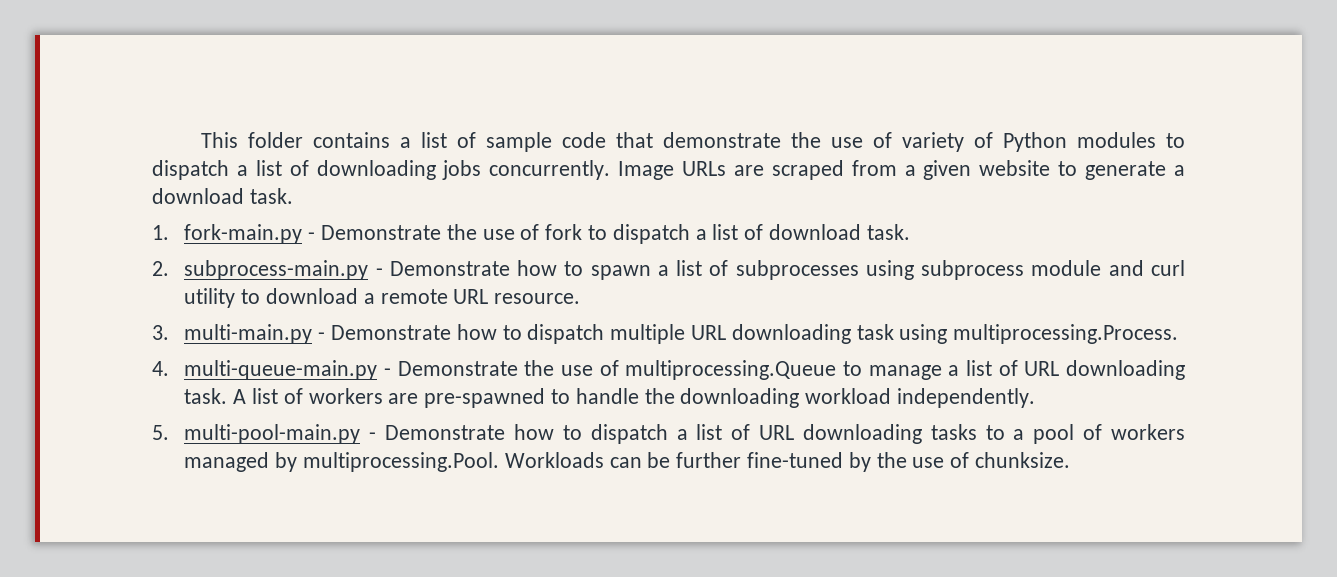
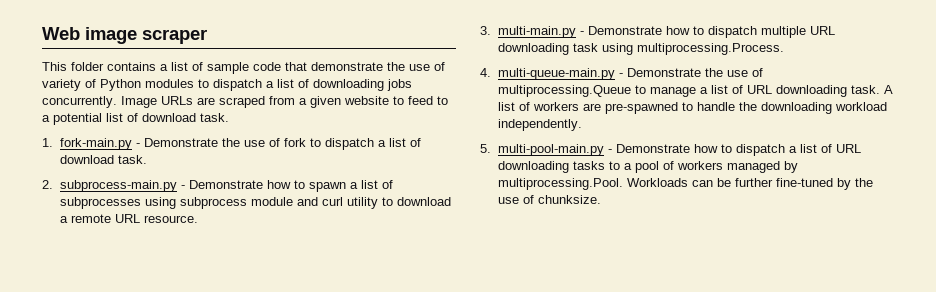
+ Web image scraper
- Image URLs are scraped from a given website to generate a download task.
+ Image URLs are scraped from a given website to feed to a potential list of download task.

